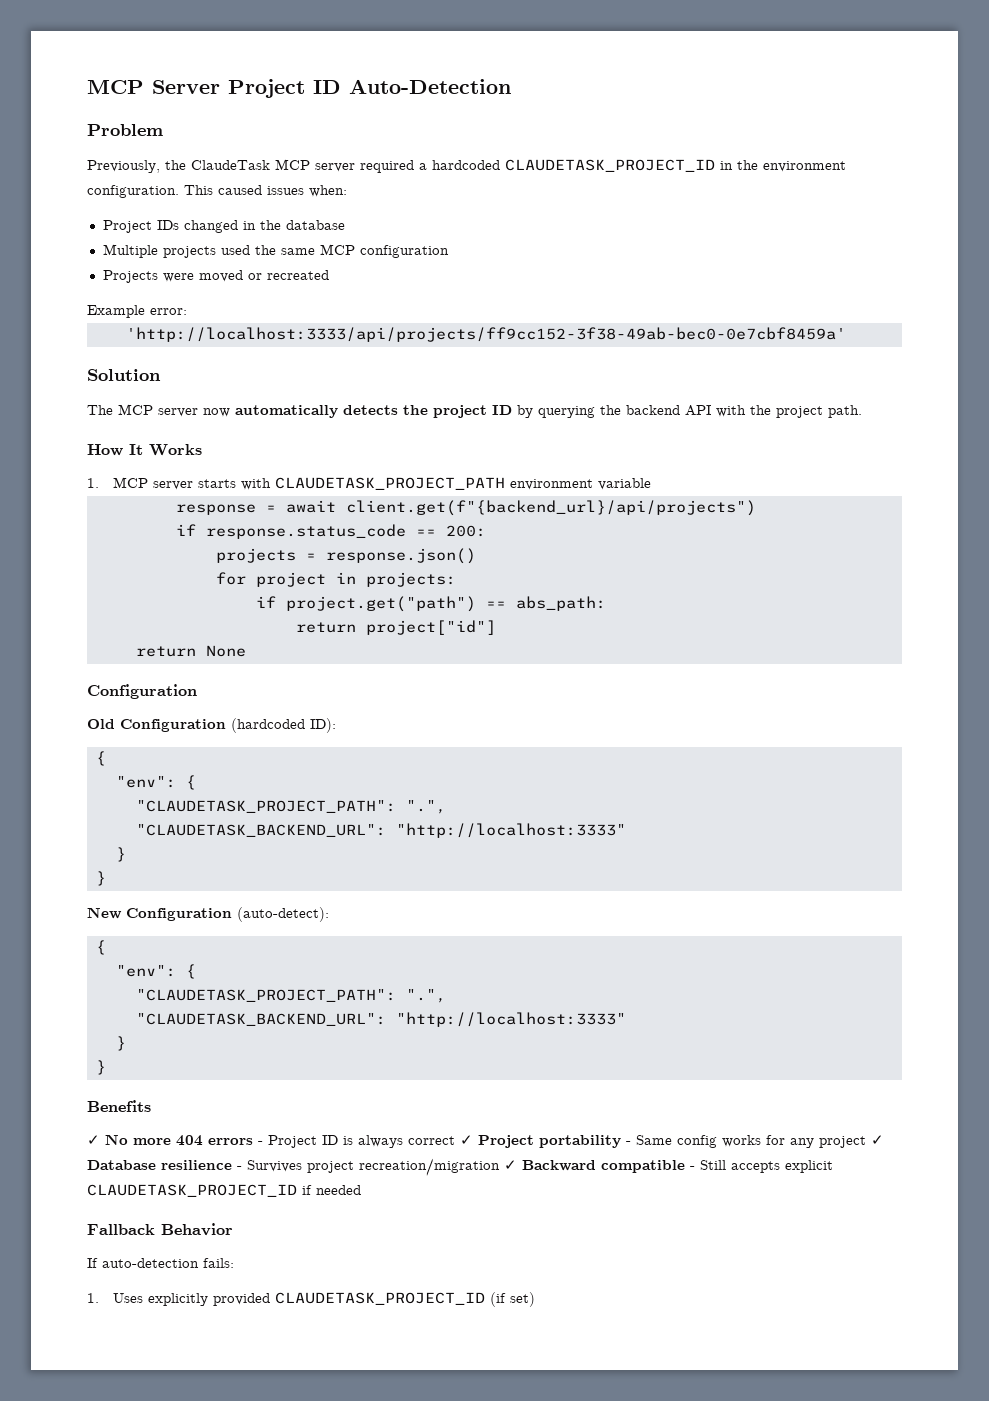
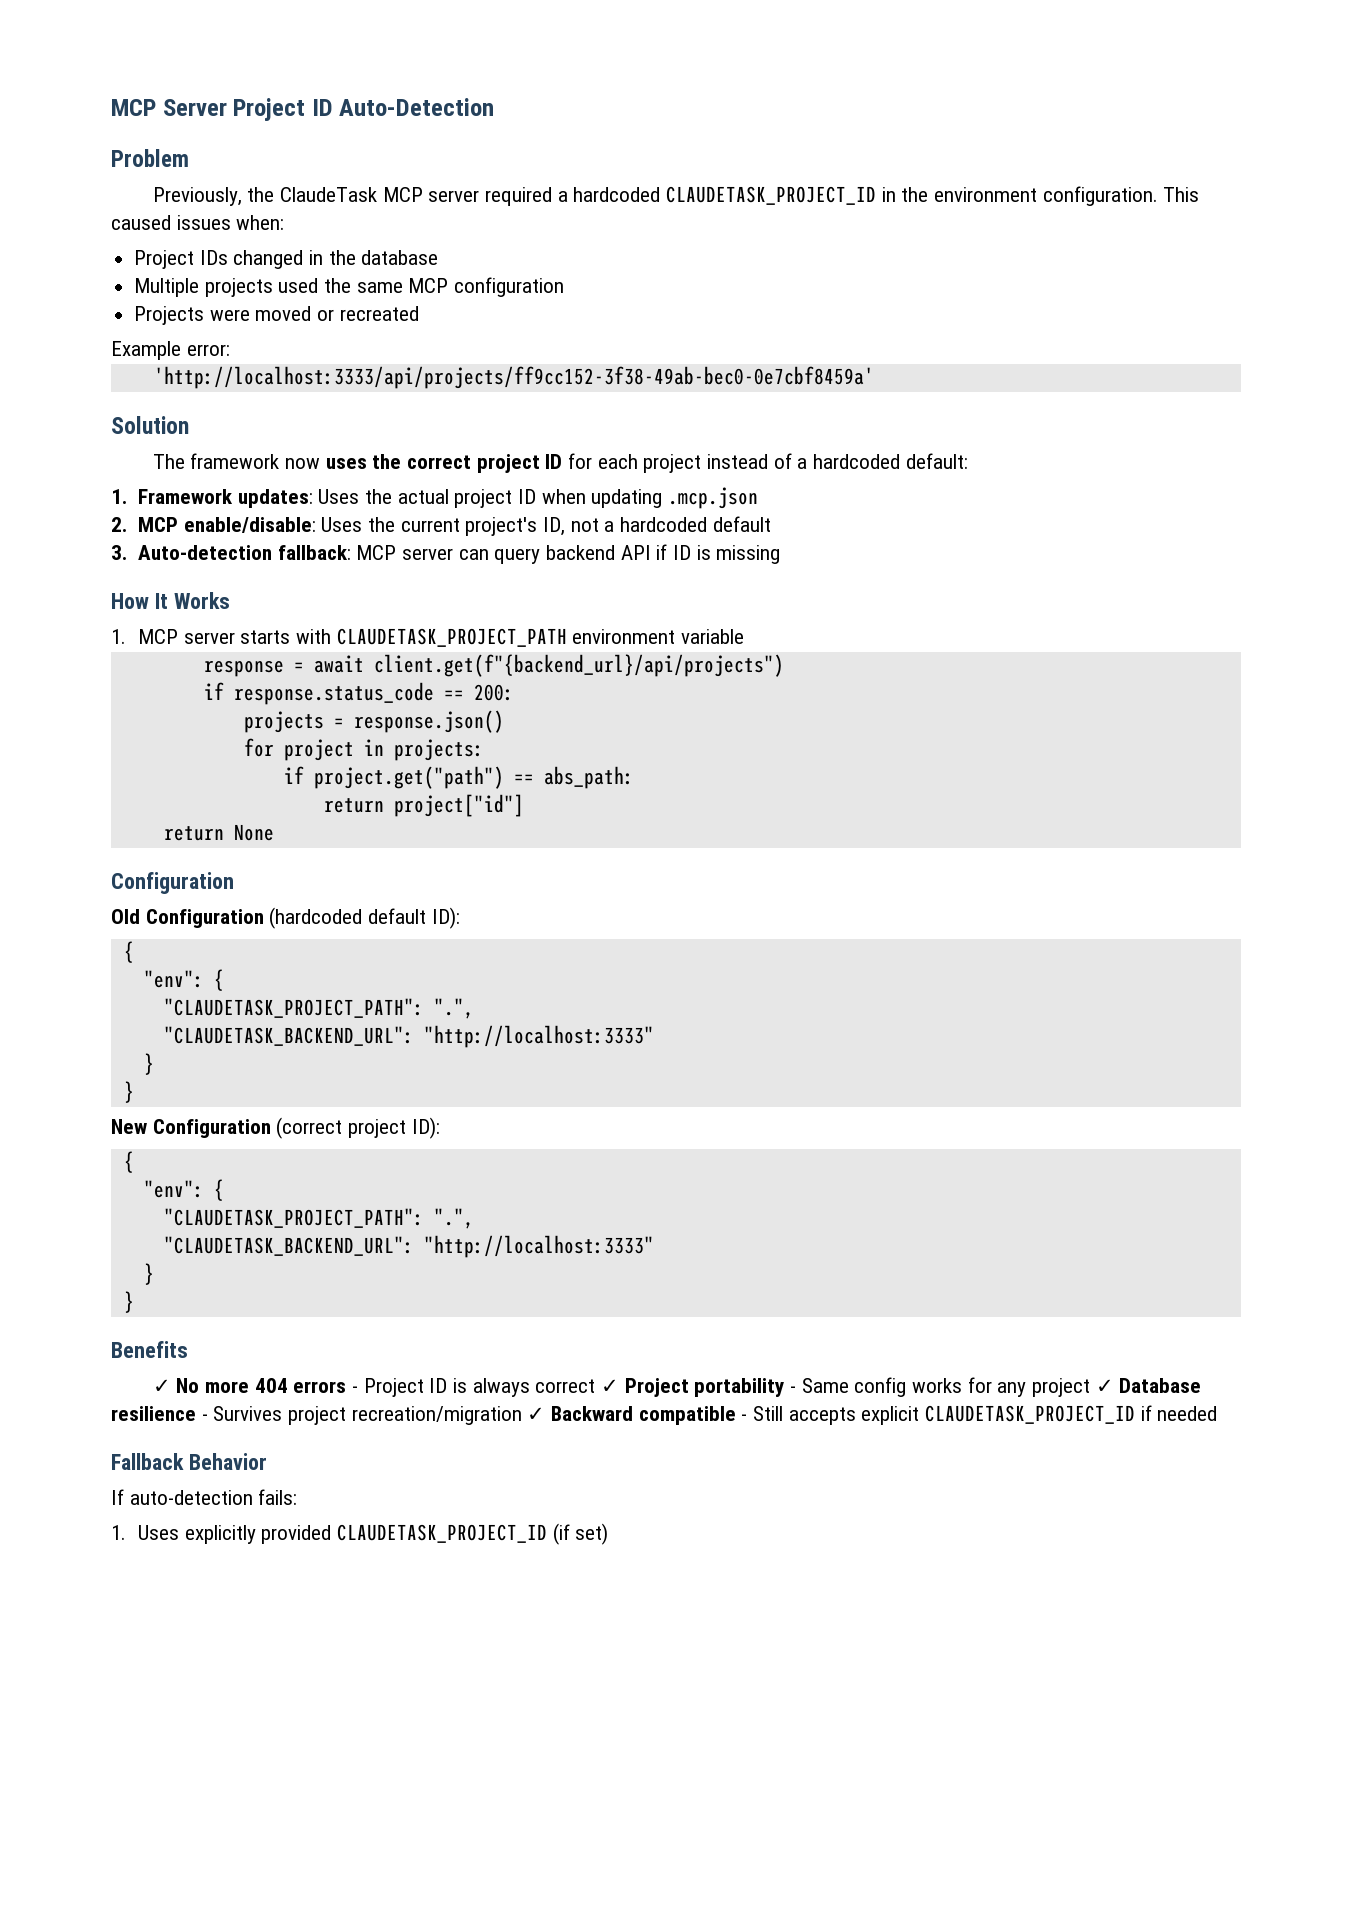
- The MCP server now automatically detects the project ID by querying the backend API with the project path.
+ The framework now uses the correct project ID for each project instead of a hardcoded default:
+ 1. Framework updates: Uses the actual project ID when updating .mcp.json
+ 2. MCP enable/disable: Uses the current project's ID, not a hardcoded default
+ 3. Auto-detection fallback: MCP server can query backend API if ID is missing
- Old Configuration (hardcoded ID):
+ Old Configuration (hardcoded default ID):
- New Configuration (auto-detect):
+ New Configuration (correct project ID):

